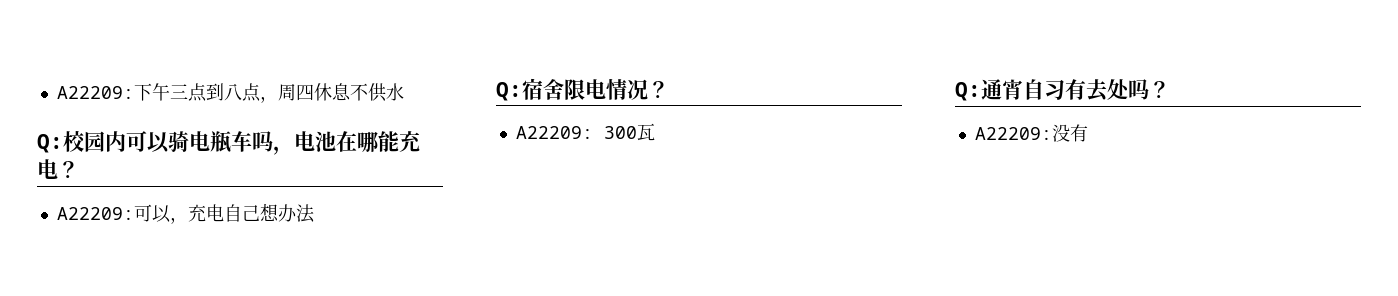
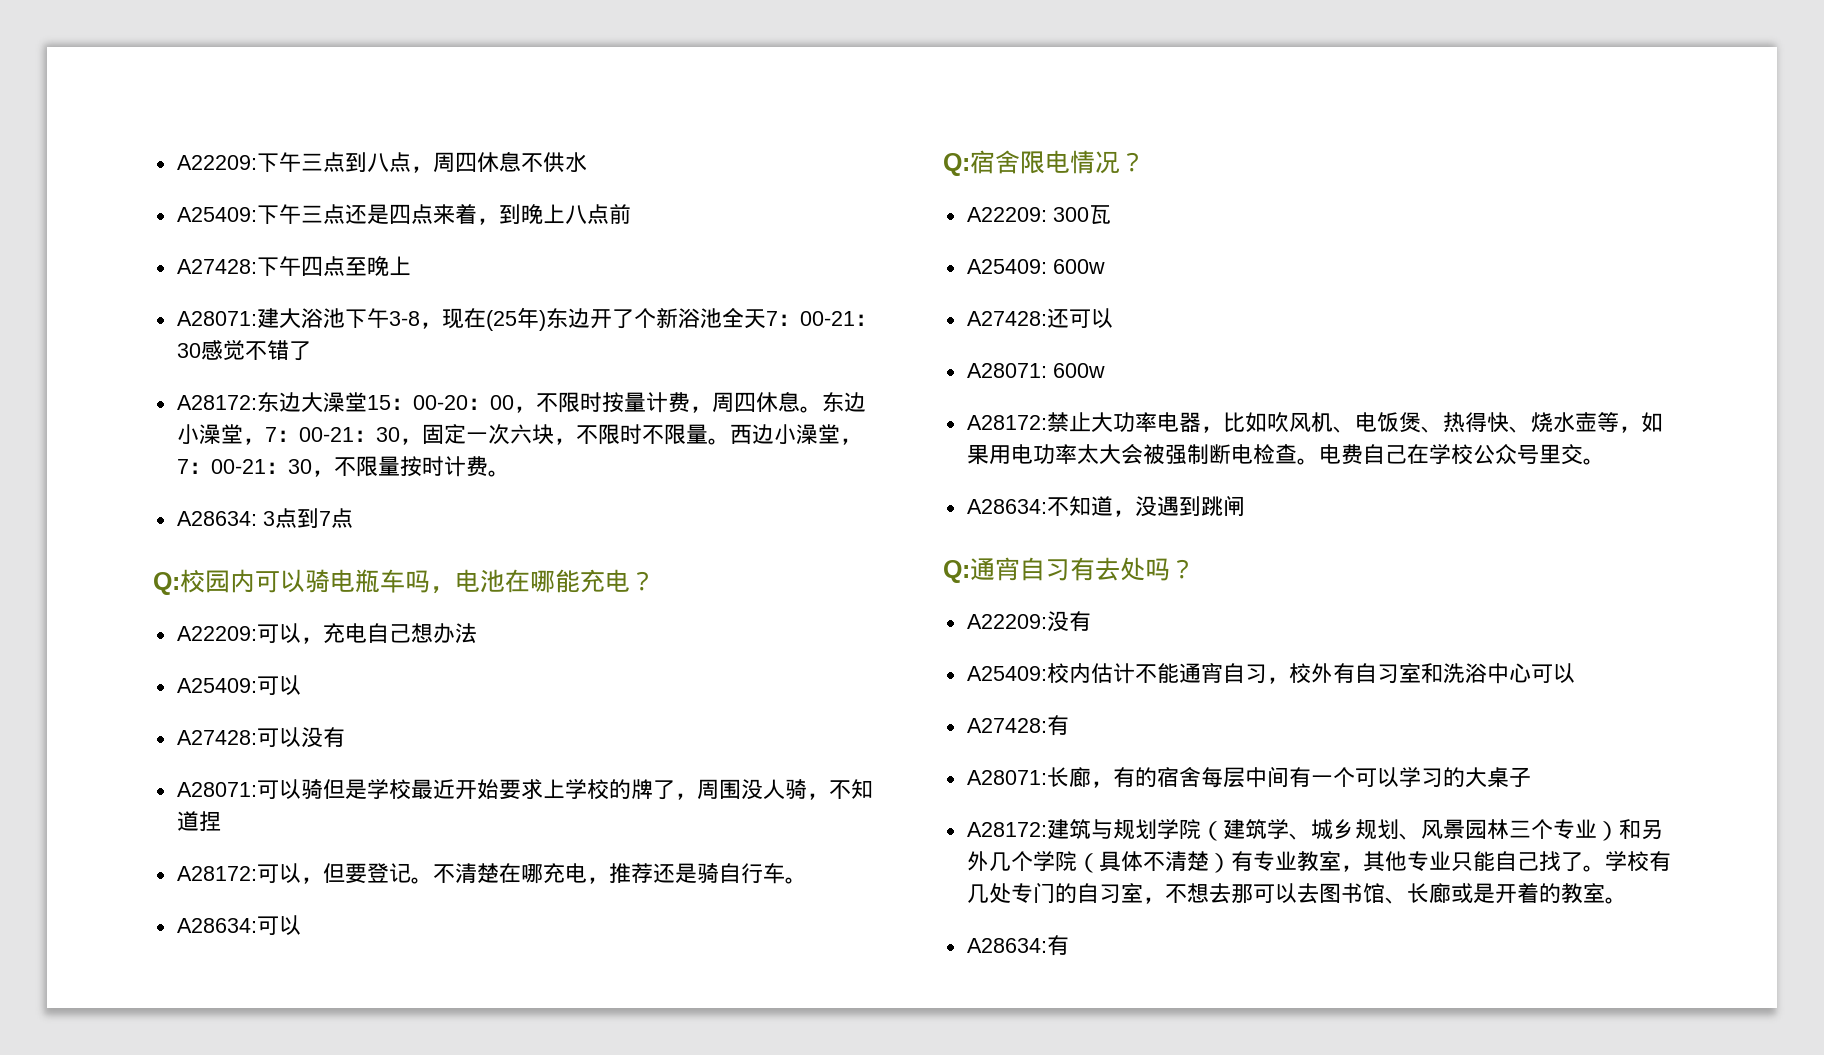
+ A25409:下午三点还是四点来着，到晚上八点前
+ A27428:下午四点至晚上
+ A28071:建大浴池下午3-8，现在(25年)东边开了个新浴池全天7：00-21：30感觉不错了
+ A28172:东边大澡堂15：00-20：00，不限时按量计费，周四休息。东边小澡堂，7：00-21：30，固定一次六块，不限时不限量。西边小澡堂，7：00-21：30，不限量按时计费。
+ A28634: 3点到7点
+ A25409:可以
+ A27428:可以没有
+ A28071:可以骑但是学校最近开始要求上学校的牌了，周围没人骑，不知道捏
+ A28172:可以，但要登记。不清楚在哪充电，推荐还是骑自行车。
+ A28634:可以
+ A25409: 600w
+ A27428:还可以
+ A28071: 600w
+ A28172:禁止大功率电器，比如吹风机、电饭煲、热得快、烧水壶等，如果用电功率太大会被强制断电检查。电费自己在学校公众号里交。
+ A28634:不知道，没遇到跳闸
+ A25409:校内估计不能通宵自习，校外有自习室和洗浴中心可以
+ A27428:有
+ A28071:长廊，有的宿舍每层中间有一个可以学习的大桌子
+ A28172:建筑与规划学院（建筑学、城乡规划、风景园林三个专业）和另外几个学院（具体不清楚）有专业教室，其他专业只能自己找了。学校有几处专门的自习室，不想去那可以去图书馆、长廊或是开着的教室。
+ A28634:有

